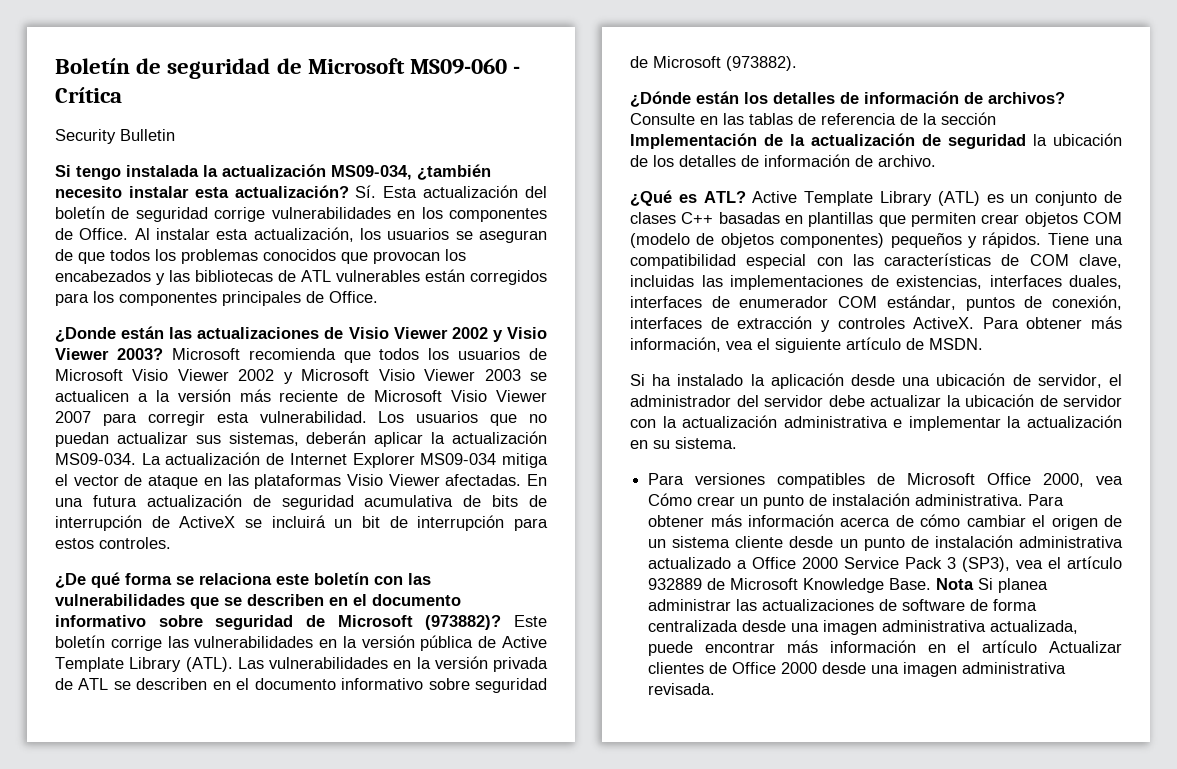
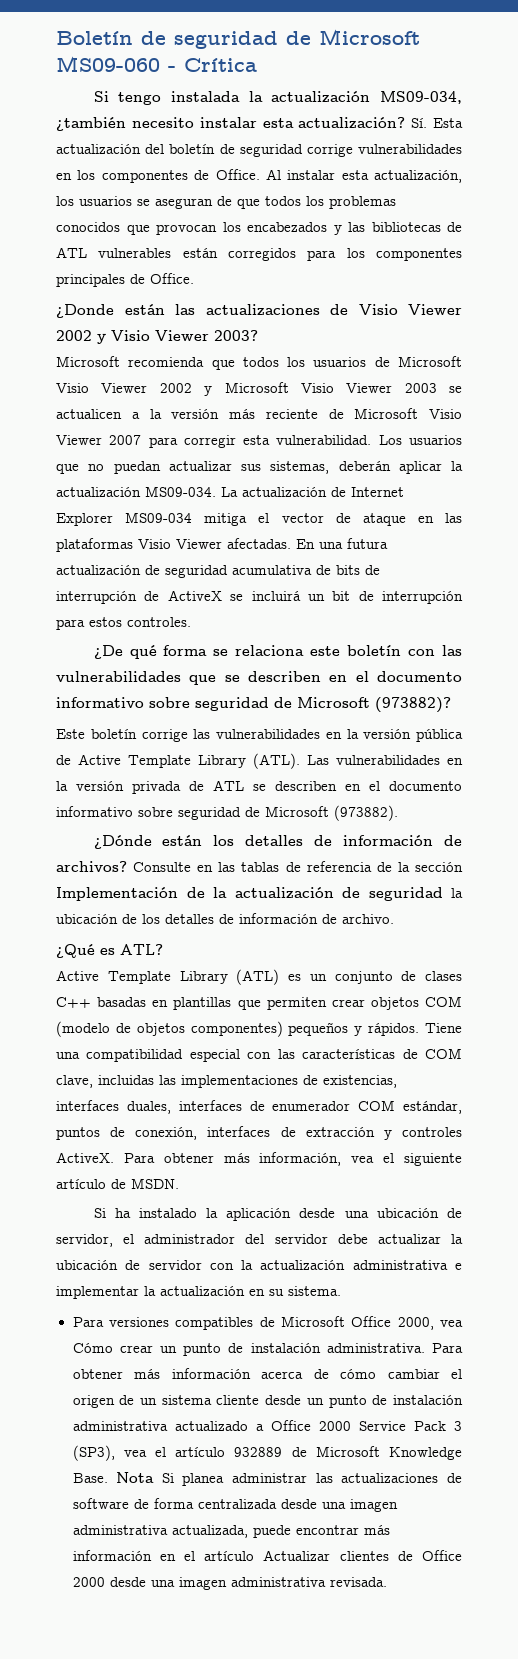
- Security Bulletin
- ¿Donde están las actualizaciones de Visio Viewer 2002 y Visio Viewer 2003? Microsoft recomienda que todos los usuarios de Microsoft Visio Viewer 2002 y Microsoft Visio Viewer 2003 se actualicen a la versión más reciente de Microsoft Visio Viewer 2007 para corregir esta vulnerabilidad.
+ ¿Donde están las actualizaciones de Visio Viewer 2002 y Visio Viewer 2003?
+ Microsoft recomienda que todos los usuarios de Microsoft Visio Viewer 2002 y Microsoft Visio Viewer 2003 se actualicen a la versión más reciente de Microsoft Visio Viewer 2007 para corregir esta vulnerabilidad.
- ¿De qué forma se relaciona este boletín con las vulnerabilidades que se describen en el documento informativo sobre seguridad de Microsoft (973882)? Este boletín corrige las vulnerabilidades en la versión pública de Active Template Library (ATL).
+ ¿De qué forma se relaciona este boletín con las vulnerabilidades que se describen en el documento informativo sobre seguridad de Microsoft (973882)?
+ Este boletín corrige las vulnerabilidades en la versión pública de Active Template Library (ATL).
- ¿Qué es ATL? Active Template Library (ATL) es un conjunto de clases C++ basadas en plantillas que permiten crear objetos COM (modelo de objetos componentes) pequeños y rápidos.
+ ¿Qué es ATL?
+ Active Template Library (ATL) es un conjunto de clases C++ basadas en plantillas que permiten crear objetos COM (modelo de objetos componentes) pequeños y rápidos.

